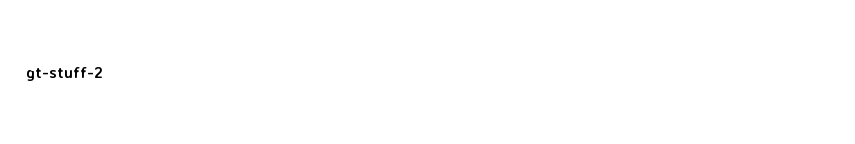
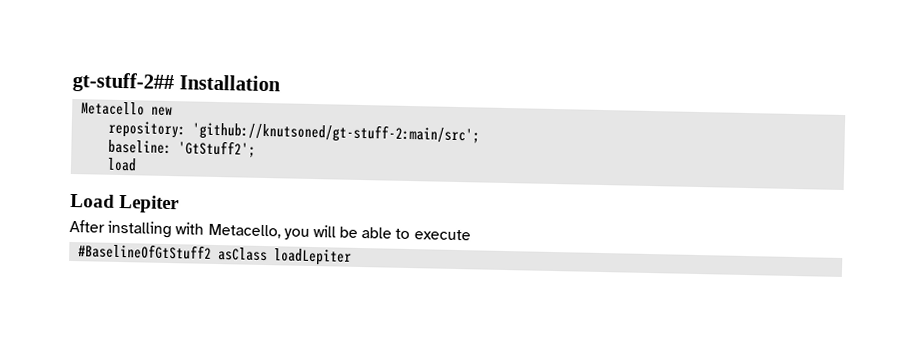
- gt-stuff-2
+ gt-stuff-2## Installation
+ Metacello new
+ repository: 'github://knutsoned/gt-stuff-2:main/src';
+ baseline: 'GtStuff2';
+ load
+ Load Lepiter
+ After installing with Metacello, you will be able to execute
+ #BaselineOfGtStuff2 asClass loadLepiter

